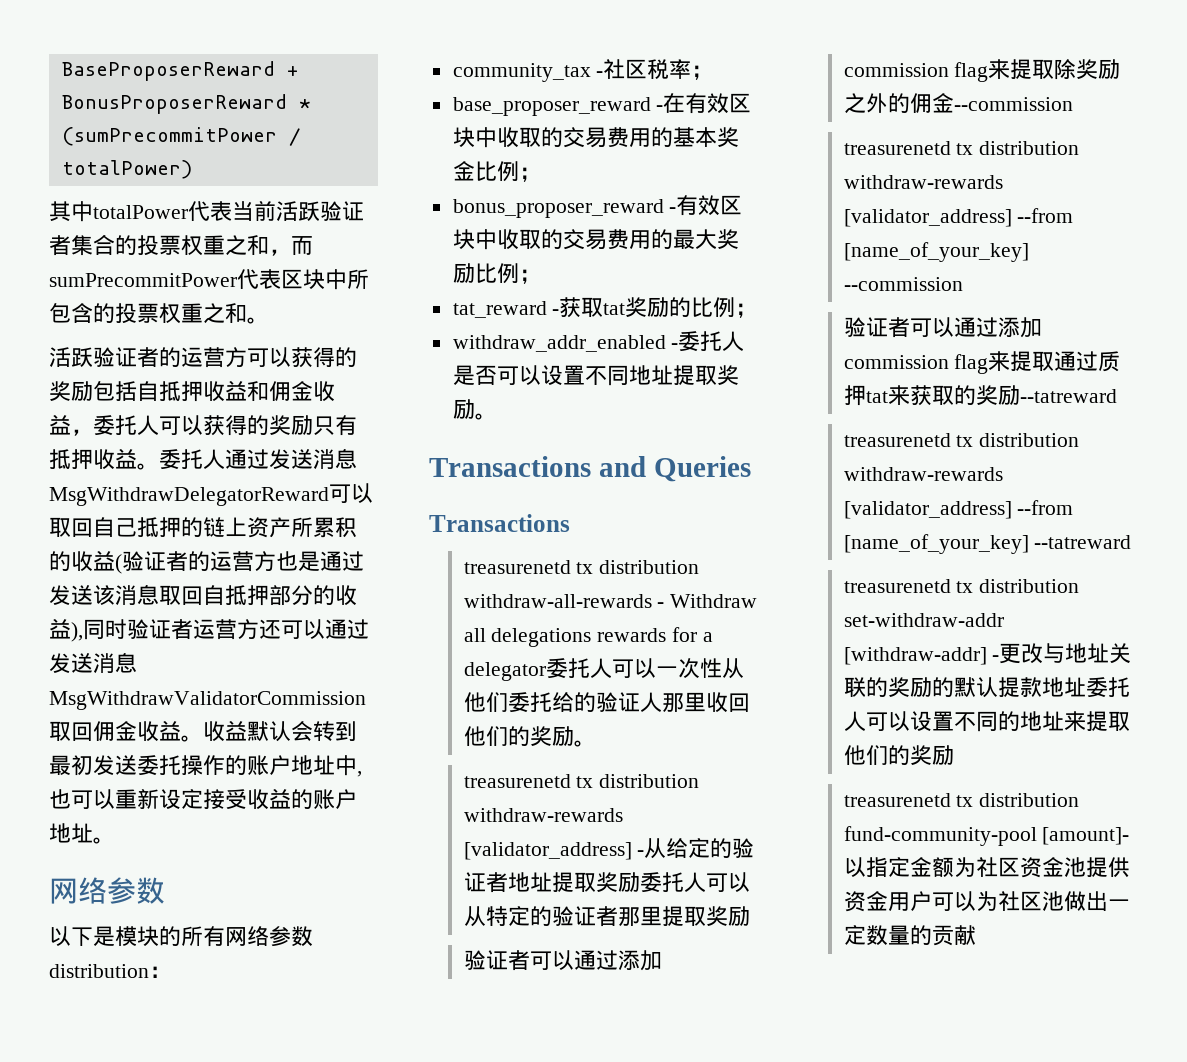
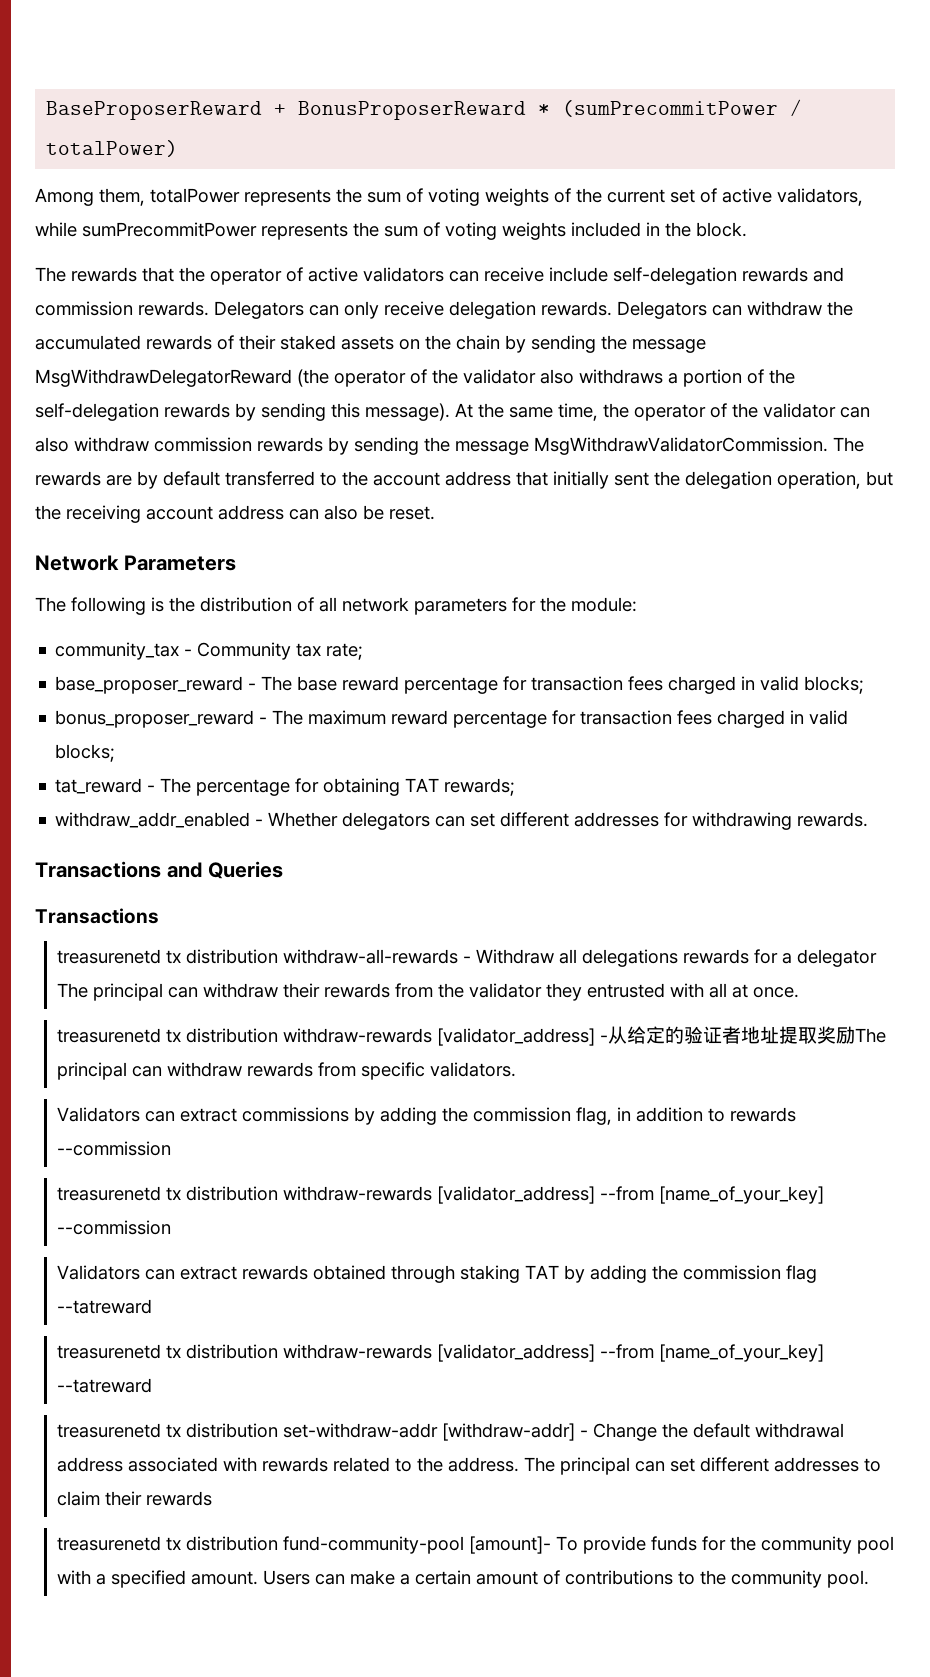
- 其中totalPower代表当前活跃验证者集合的投票权重之和，而sumPrecommitPower代表区块中所包含的投票权重之和。
- 活跃验证者的运营方可以获得的奖励包括自抵押收益和佣金收益，委托人可以获得的奖励只有抵押收益。委托人通过发送消息MsgWithdrawDelegatorReward可以取回自己抵押的链上资产所累积的收益(验证者的运营方也是通过发送该消息取回自抵押部分的收益),同时验证者运营方还可以通过发送消息MsgWithdrawValidatorCommission取回佣金收益。收益默认会转到最初发送委托操作的账户地址中,也可以重新设定接受收益的账户地址。
- 网络参数
- 以下是模块的所有网络参数distribution：
+ Among them, totalPower represents the sum of voting weights of the current set of active validators, while sumPrecommitPower represents the sum of voting weights included in the block.
+ The rewards that the operator of active validators can receive include self-delegation rewards and commission rewards. Delegators can only receive delegation rewards. Delegators can withdraw the accumulated rewards of their staked assets on the chain by sending the message MsgWithdrawDelegatorReward (the operator of the validator also withdraws a portion of the self-delegation rewards by sending this message). At the same time, the operator of the validator can also withdraw commission rewards by sending the message MsgWithdrawValidatorCommission. The rewards are by default transferred to the account address that initially sent the delegation operation, but the receiving account address can also be reset.
+ Network Parameters
+ The following is the distribution of all network parameters for the module:
- community_tax -社区税率；
+ community_tax - Community tax rate;
- base_proposer_reward -在有效区块中收取的交易费用的基本奖金比例；
- bonus_proposer_reward -有效区块中收取的交易费用的最大奖励比例；
- tat_reward -获取tat奖励的比例；
- withdraw_addr_enabled -委托人是否可以设置不同地址提取奖励。
+ base_proposer_reward - The base reward percentage for transaction fees charged in valid blocks;
+ bonus_proposer_reward - The maximum reward percentage for transaction fees charged in valid blocks;
+ tat_reward - The percentage for obtaining TAT rewards;
+ withdraw_addr_enabled - Whether delegators can set different addresses for withdrawing rewards.
- treasurenetd tx distribution withdraw-all-rewards - Withdraw all delegations rewards for a delegator委托人可以一次性从他们委托给的验证人那里收回他们的奖励。
+ treasurenetd tx distribution withdraw-all-rewards - Withdraw all delegations rewards for a delegator The principal can withdraw their rewards from the validator they entrusted with all at once.
- treasurenetd tx distribution withdraw-rewards [validator_address] -从给定的验证者地址提取奖励委托人可以从特定的验证者那里提取奖励
- 验证者可以通过添加commission flag来提取除奖励之外的佣金--commission
+ treasurenetd tx distribution withdraw-rewards [validator_address] -从给定的验证者地址提取奖励The principal can withdraw rewards from specific validators.
+ Validators can extract commissions by adding the commission flag, in addition to rewards --commission
- 验证者可以通过添加commission flag来提取通过质押tat来获取的奖励--tatreward
+ Validators can extract rewards obtained through staking TAT by adding the commission flag --tatreward
- treasurenetd tx distribution set-withdraw-addr [withdraw-addr] -更改与地址关联的奖励的默认提款地址委托人可以设置不同的地址来提取他们的奖励
+ treasurenetd tx distribution set-withdraw-addr [withdraw-addr] - Change the default withdrawal address associated with rewards related to the address. The principal can set different addresses to claim their rewards
- treasurenetd tx distribution fund-community-pool [amount]-以指定金额为社区资金池提供资金用户可以为社区池做出一定数量的贡献
+ treasurenetd tx distribution fund-community-pool [amount]- To provide funds for the community pool with a specified amount. Users can make a certain amount of contributions to the community pool.

